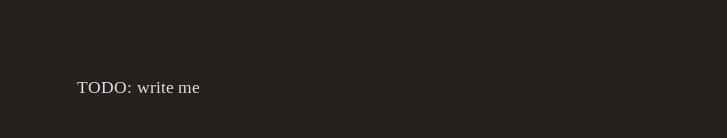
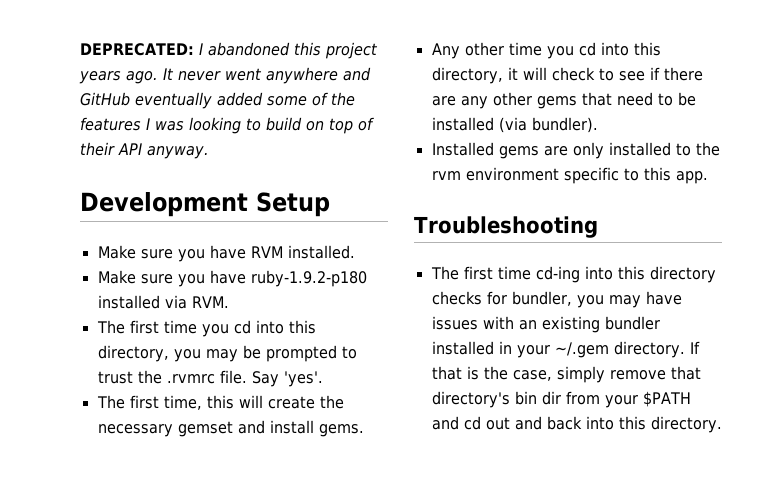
- TODO: write me
+ DEPRECATED: I abandoned this project years ago. It never went anywhere and GitHub eventually added some of the features I was looking to build on top of their API anyway.
+ Development Setup
+ Make sure you have RVM installed.
+ Make sure you have ruby-1.9.2-p180 installed via RVM.
+ The first time you cd into this directory, you may be prompted to trust the .rvmrc file. Say 'yes'.
+ The first time, this will create the necessary gemset and install gems.
+ Any other time you cd into this directory, it will check to see if there are any other gems that need to be installed (via bundler).
+ Installed gems are only installed to the rvm environment specific to this app.
+ Troubleshooting
+ The first time cd-ing into this directory checks for bundler, you may have issues with an existing bundler installed in your ~/.gem directory. If that is the case, simply remove that directory's bin dir from your $PATH and cd out and back into this directory.

